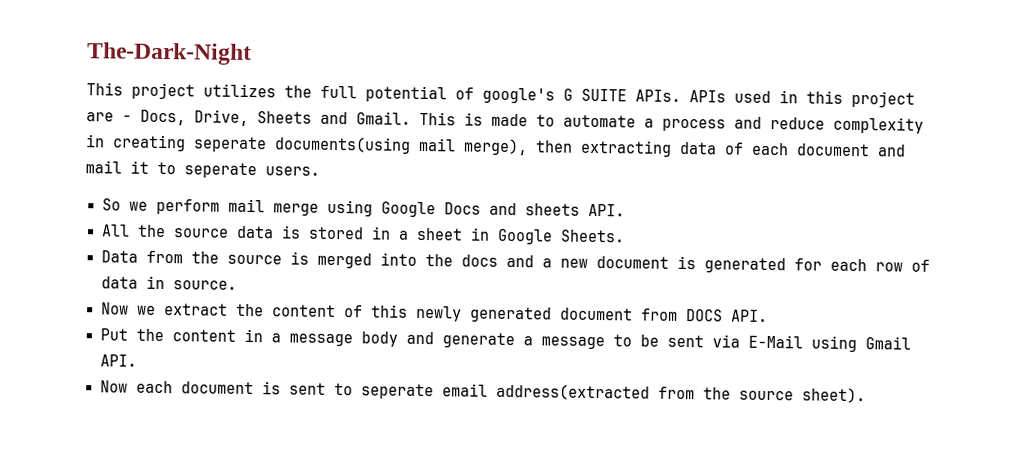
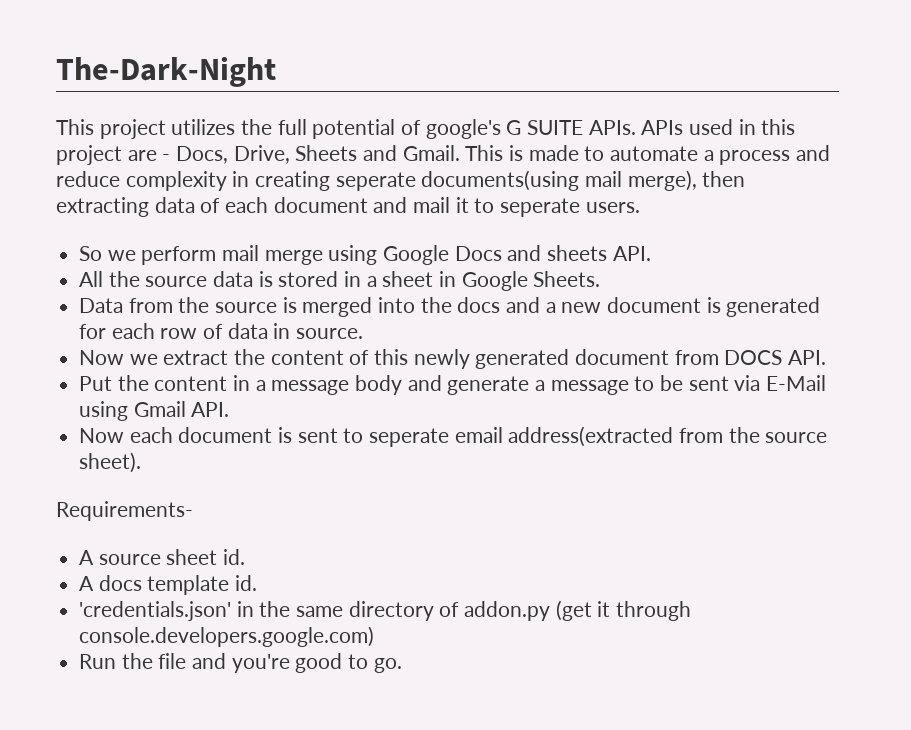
+ Requirements-
+ A source sheet id.
+ A docs template id.
+ 'credentials.json' in the same directory of addon.py (get it through console.developers.google.com)
+ Run the file and you're good to go.

